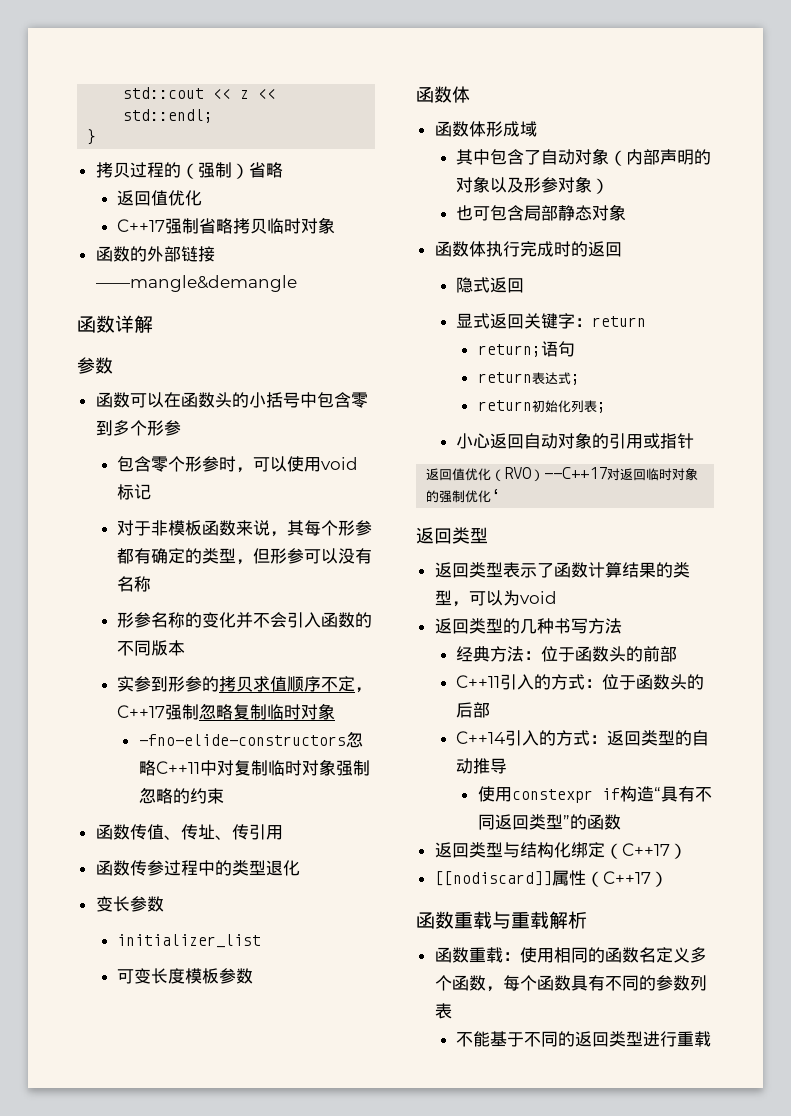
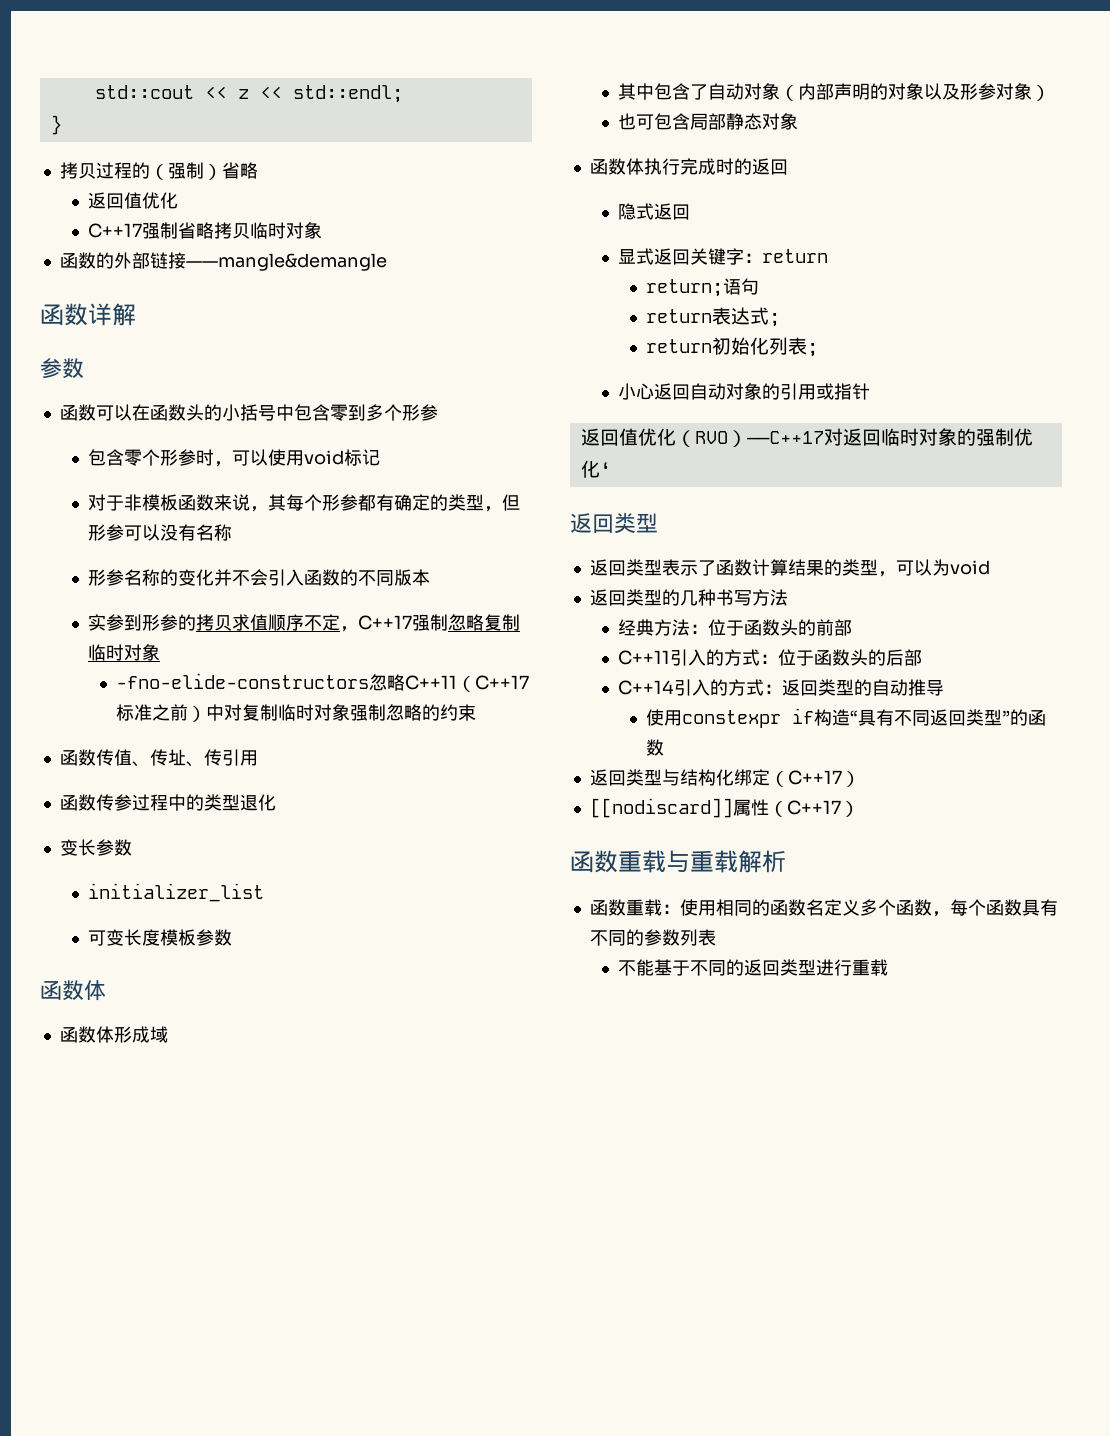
- -fno-elide-constructors忽略C++11中对复制临时对象强制忽略的约束
+ -fno-elide-constructors忽略C++11（C++17标准之前）中对复制临时对象强制忽略的约束

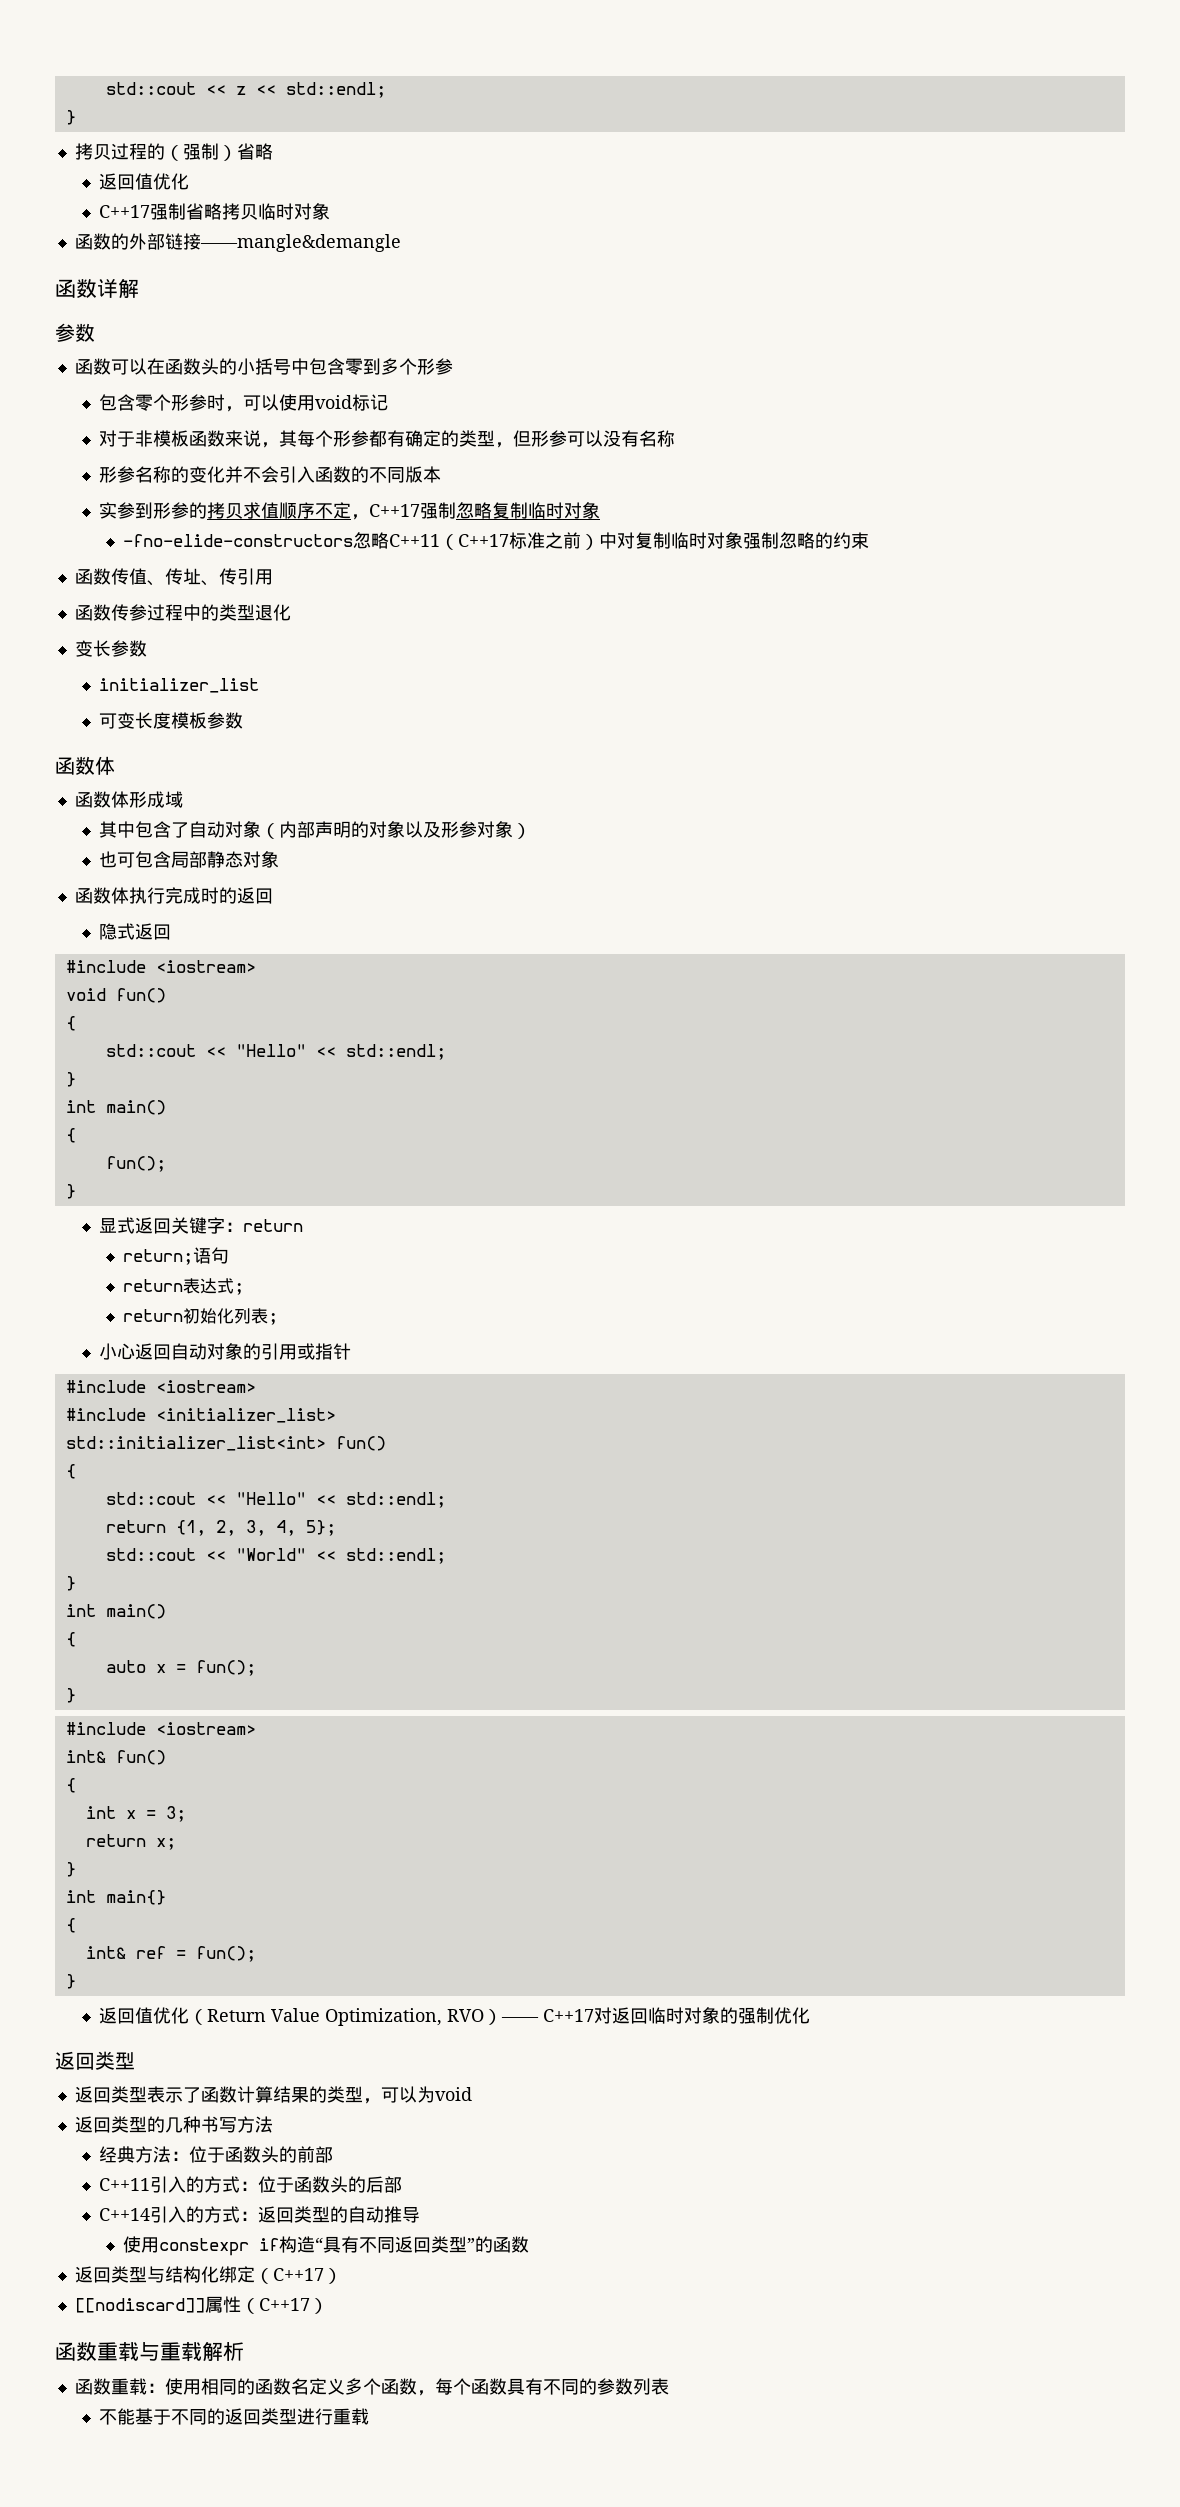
  隐式返回
+ #include <iostream>
+ void fun()
+ {
+ std::cout << "Hello" << std::endl;
+ }
+ int main()
+ {
+ fun();
+ }
  小心返回自动对象的引用或指针
- 返回值优化（RVO）——C++17对返回临时对象的强制优化‘
+ #include <iostream>
+ #include <initializer_list>
+ std::initializer_list<int> fun()
+ {
+ std::cout << "Hello" << std::endl;
+ return {1, 2, 3, 4, 5};
+ std::cout << "World" << std::endl;
+ }
+ int main()
+ {
+ auto x = fun();
+ }
+ #include <iostream>
+ int& fun()
+ {
+ int x = 3;
+ return x;
+ }
+ int main{}
+ {
+ int& ref = fun();
+ }
+ 返回值优化（Return Value Optimization, RVO）—— C++17对返回临时对象的强制优化

